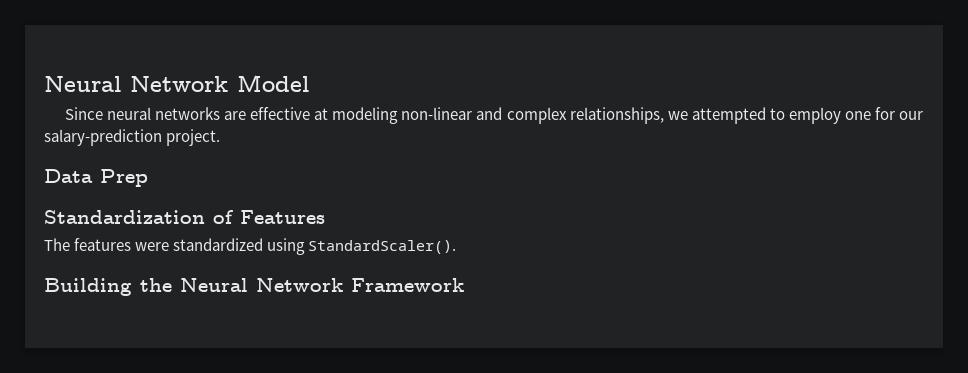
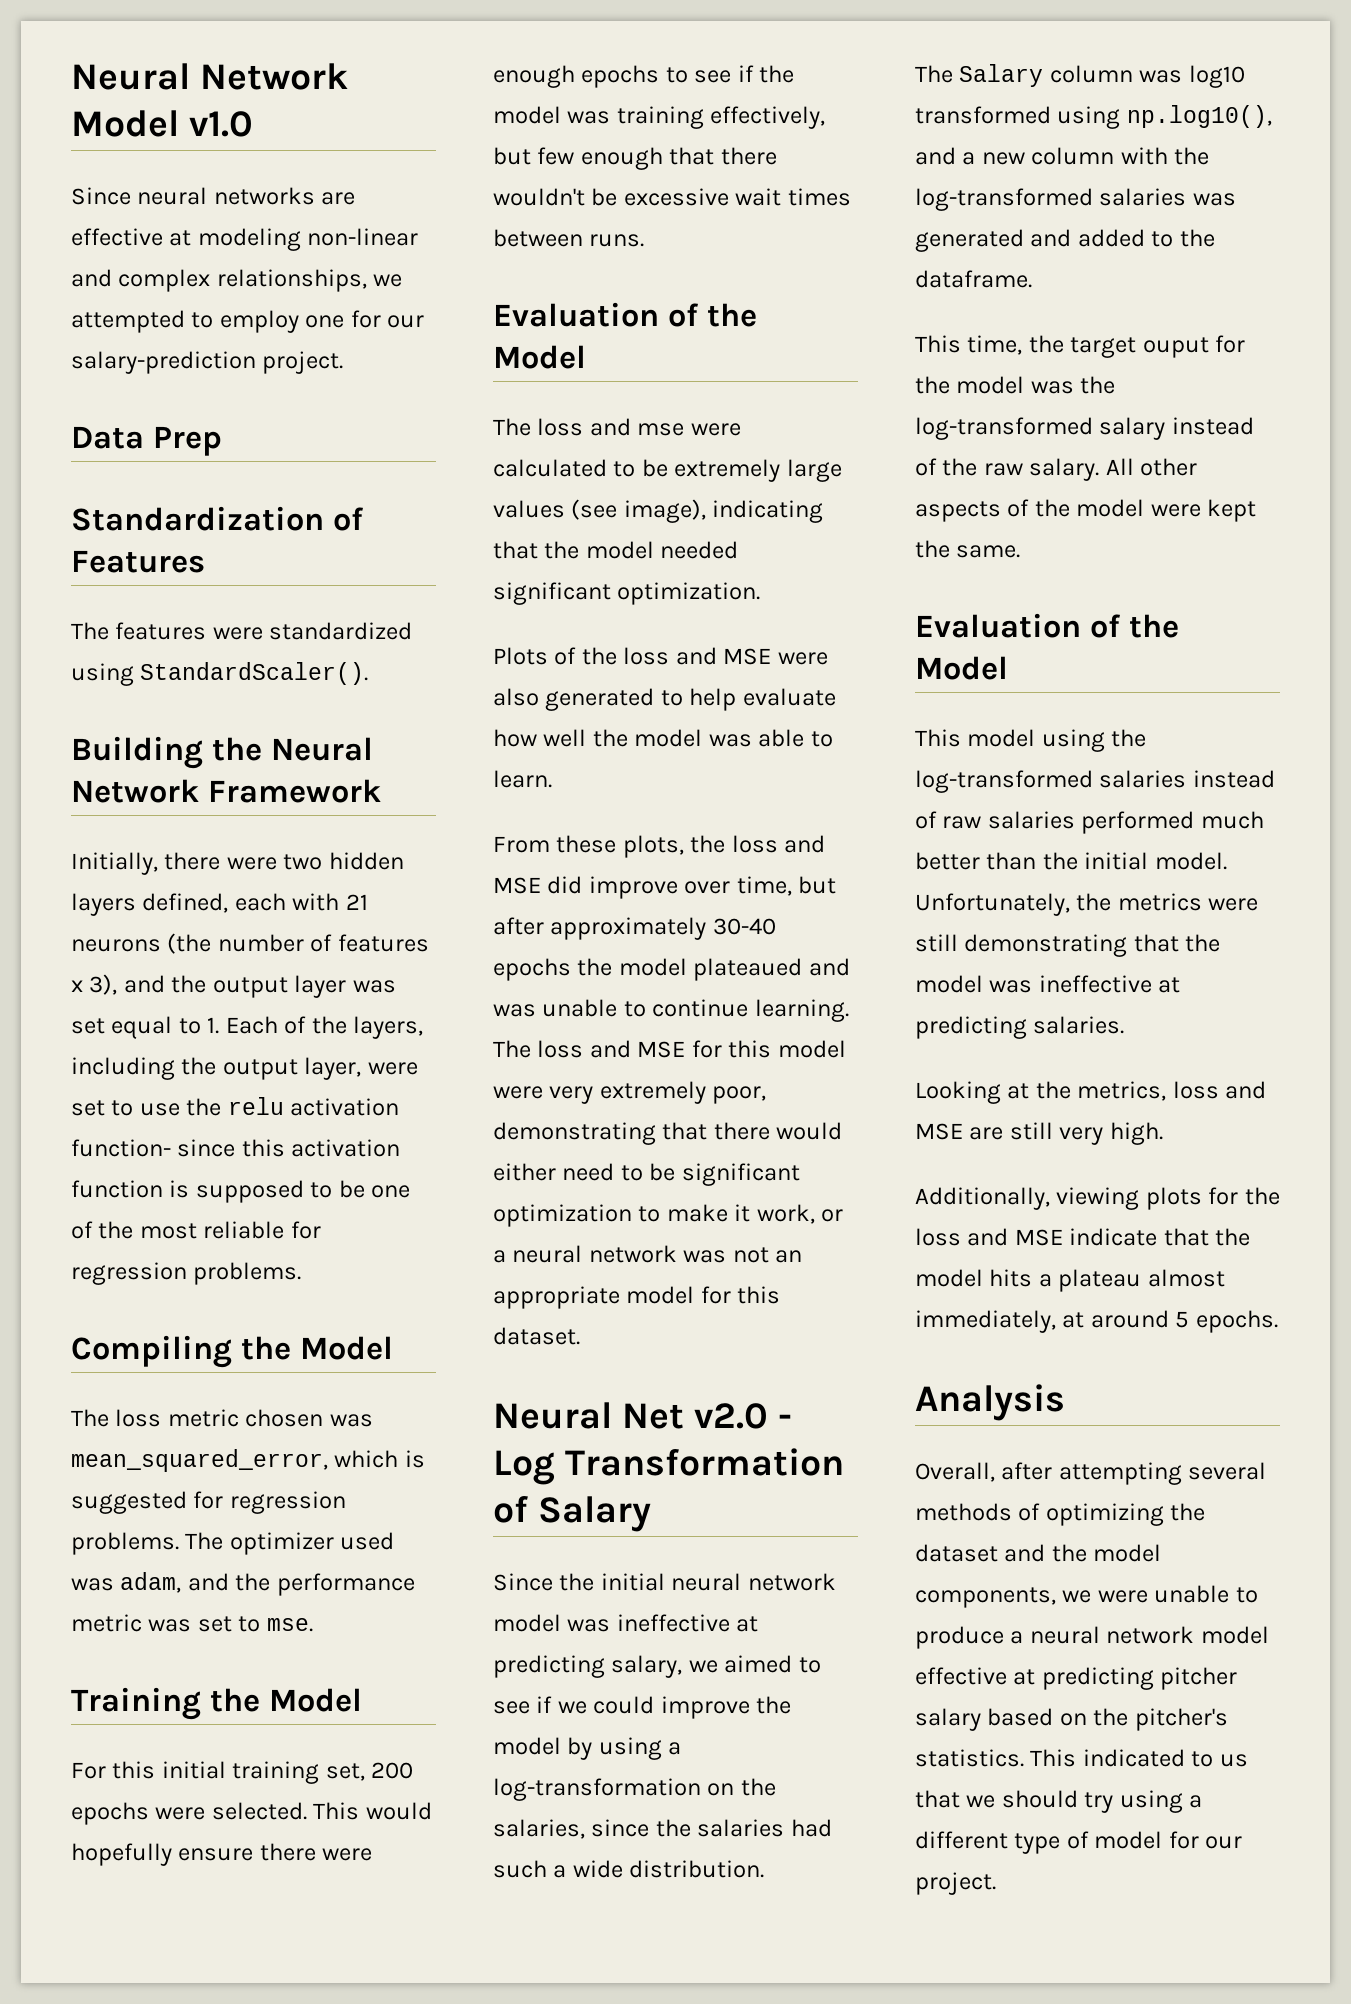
- Neural Network Model
+ Neural Network Model v1.0
+ Initially, there were two hidden layers defined, each with 21 neurons (the number of features x 3), and the output layer was set equal to 1. Each of the layers, including the output layer, were set to use the relu activation function- since this activation function is supposed to be one of the most reliable for regression problems.
+ Compiling the Model
+ The loss metric chosen was mean_squared_error, which is suggested for regression problems. The optimizer used was adam, and the performance metric was set to mse.
+ Training the Model
+ For this initial training set, 200 epochs were selected. This would hopefully ensure there were enough epochs to see if the model was training effectively, but few enough that there wouldn't be excessive wait times between runs.
+ Evaluation of the Model
+ The loss and mse were calculated to be extremely large values (see image), indicating that the model needed significant optimization.
+ Plots of the loss and MSE were also generated to help evaluate how well the model was able to learn.
+ From these plots, the loss and MSE did improve over time, but after approximately 30-40 epochs the model plateaued and was unable to continue learning. The loss and MSE for this model were very extremely poor, demonstrating that there would either need to be significant optimization to make it work, or a neural network was not an appropriate model for this dataset.
+ Neural Net v2.0 - Log Transformation of Salary
+ Since the initial neural network model was ineffective at predicting salary, we aimed to see if we could improve the model by using a log-transformation on the salaries, since the salaries had such a wide distribution.
+ The Salary column was log10 transformed using np.log10(), and a new column with the log-transformed salaries was generated and added to the dataframe.
+ This time, the target ouput for the model was the log-transformed salary instead of the raw salary. All other aspects of the model were kept the same.
+ Evaluation of the Model
+ This model using the log-transformed salaries instead of raw salaries performed much better than the initial model. Unfortunately, the metrics were still demonstrating that the model was ineffective at predicting salaries.
+ Looking at the metrics, loss and MSE are still very high.
+ Additionally, viewing plots for the loss and MSE indicate that the model hits a plateau almost immediately, at around 5 epochs.
+ Analysis
+ Overall, after attempting several methods of optimizing the dataset and the model components, we were unable to produce a neural network model effective at predicting pitcher salary based on the pitcher's statistics. This indicated to us that we should try using a different type of model for our project.

